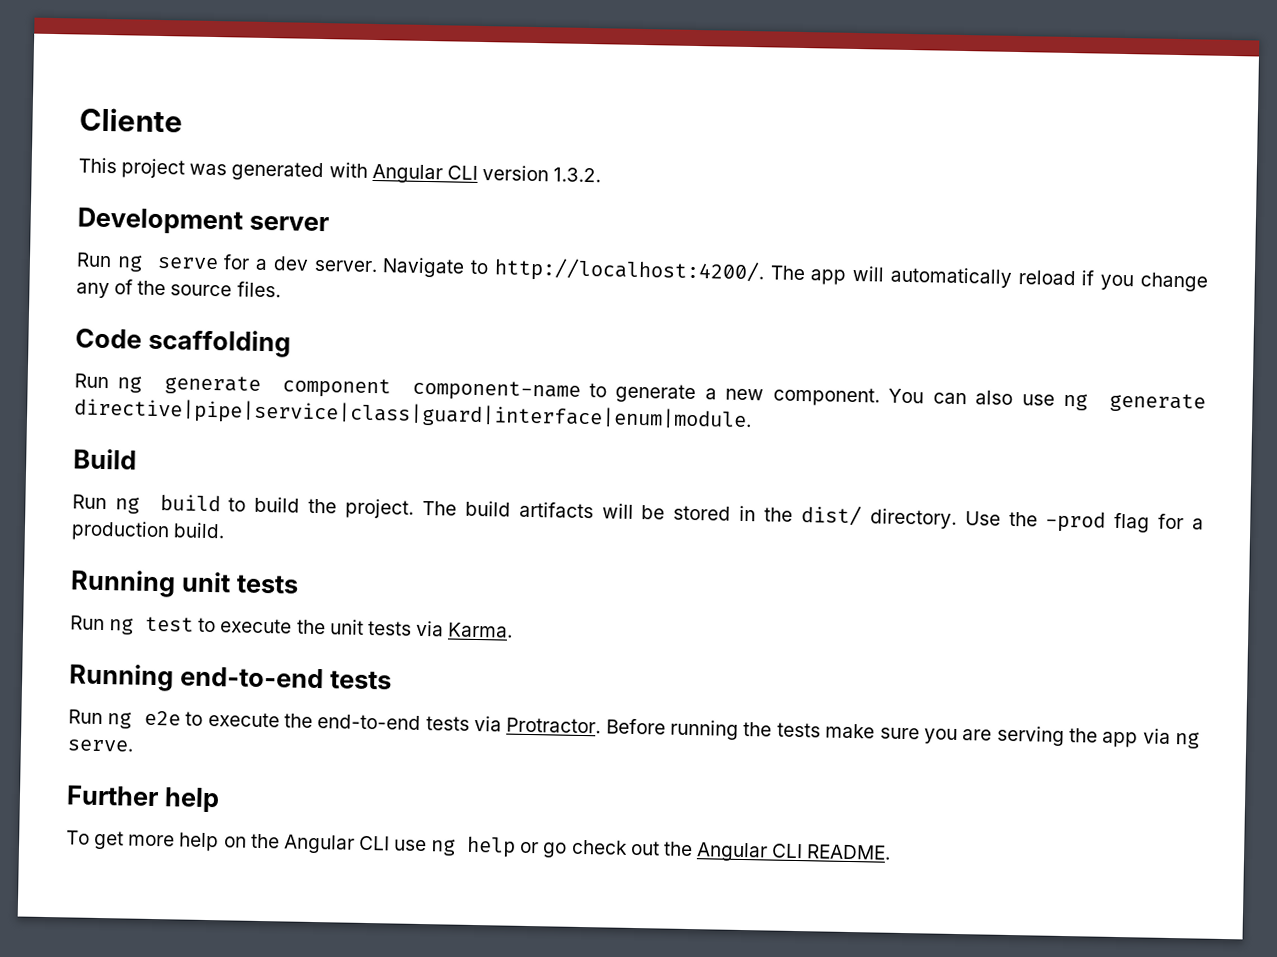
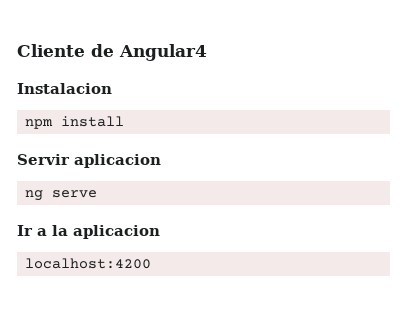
- Cliente
- This project was generated with Angular CLI version 1.3.2.
- Development server
- Run ng serve for a dev server. Navigate to http://localhost:4200/. The app will automatically reload if you change any of the source files.
- Code scaffolding
- Run ng generate component component-name to generate a new component. You can also use ng generate directive|pipe|service|class|guard|interface|enum|module.
- Build
- Run ng build to build the project. The build artifacts will be stored in the dist/ directory. Use the -prod flag for a production build.
- Running unit tests
- Run ng test to execute the unit tests via Karma.
- Running end-to-end tests
- Run ng e2e to execute the end-to-end tests via Protractor. Before running the tests make sure you are serving the app via ng serve.
- Further help
- To get more help on the Angular CLI use ng help or go check out the Angular CLI README.
+ Cliente de Angular4
+ Instalacion
+ npm install
+ Servir aplicacion
+ ng serve
+ Ir a la aplicacion
+ localhost:4200

